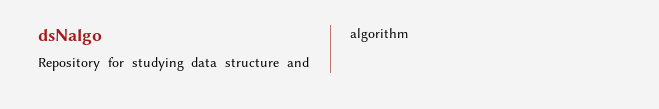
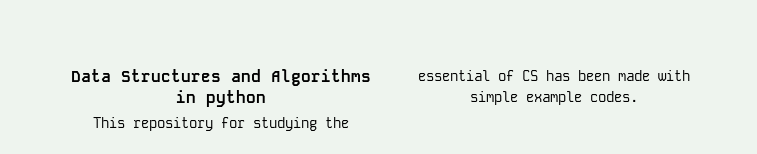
- dsNalgo
- Repository for studying data structure and algorithm
+ Data Structures and Algorithms in python
+ This repository for studying the essential of CS has been made with simple example codes.

